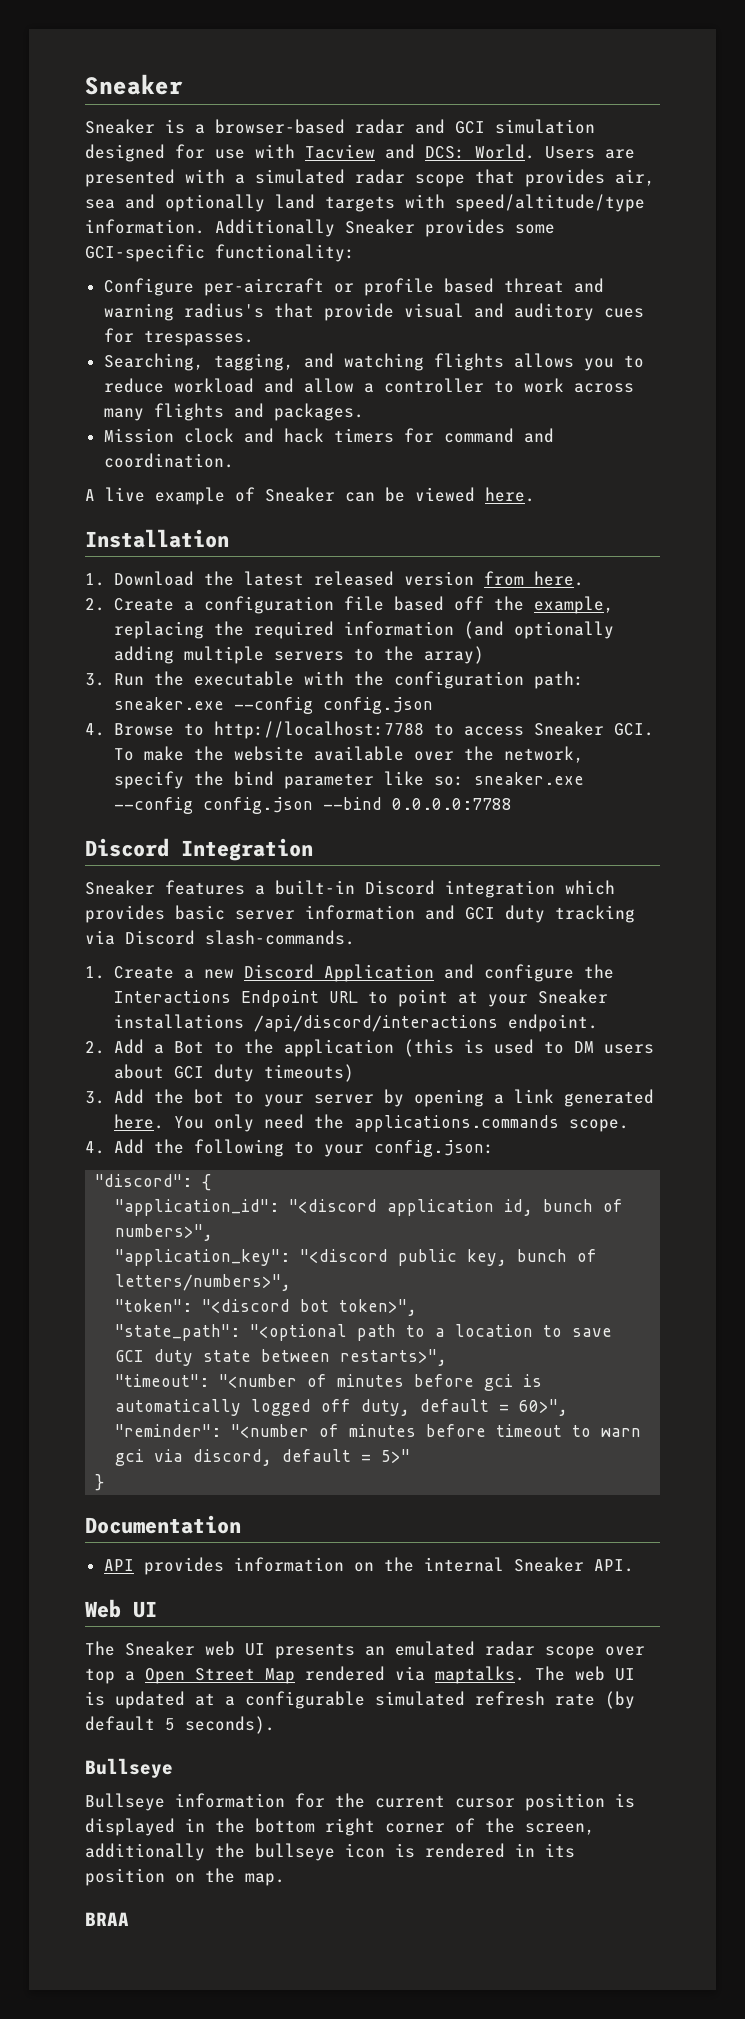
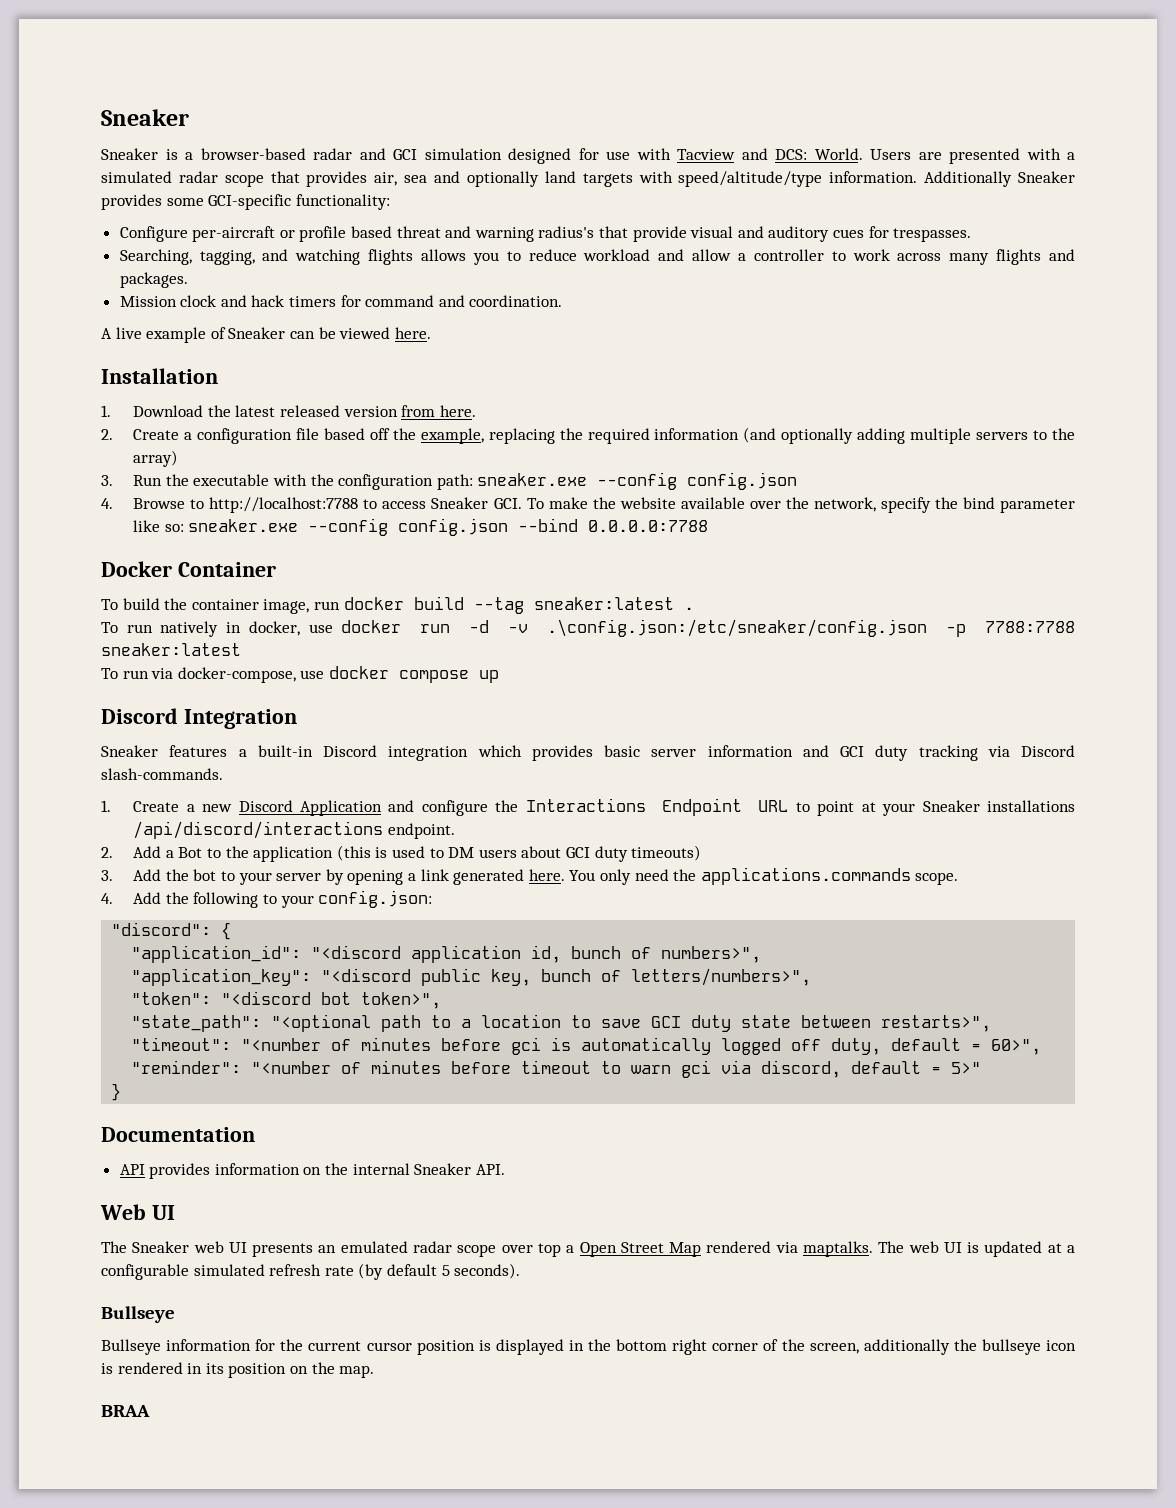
+ Docker Container
+ To build the container image, run docker build --tag sneaker:latest .
+ To run natively in docker, use docker run -d -v .\config.json:/etc/sneaker/config.json -p 7788:7788 sneaker:latest
+ To run via docker-compose, use docker compose up

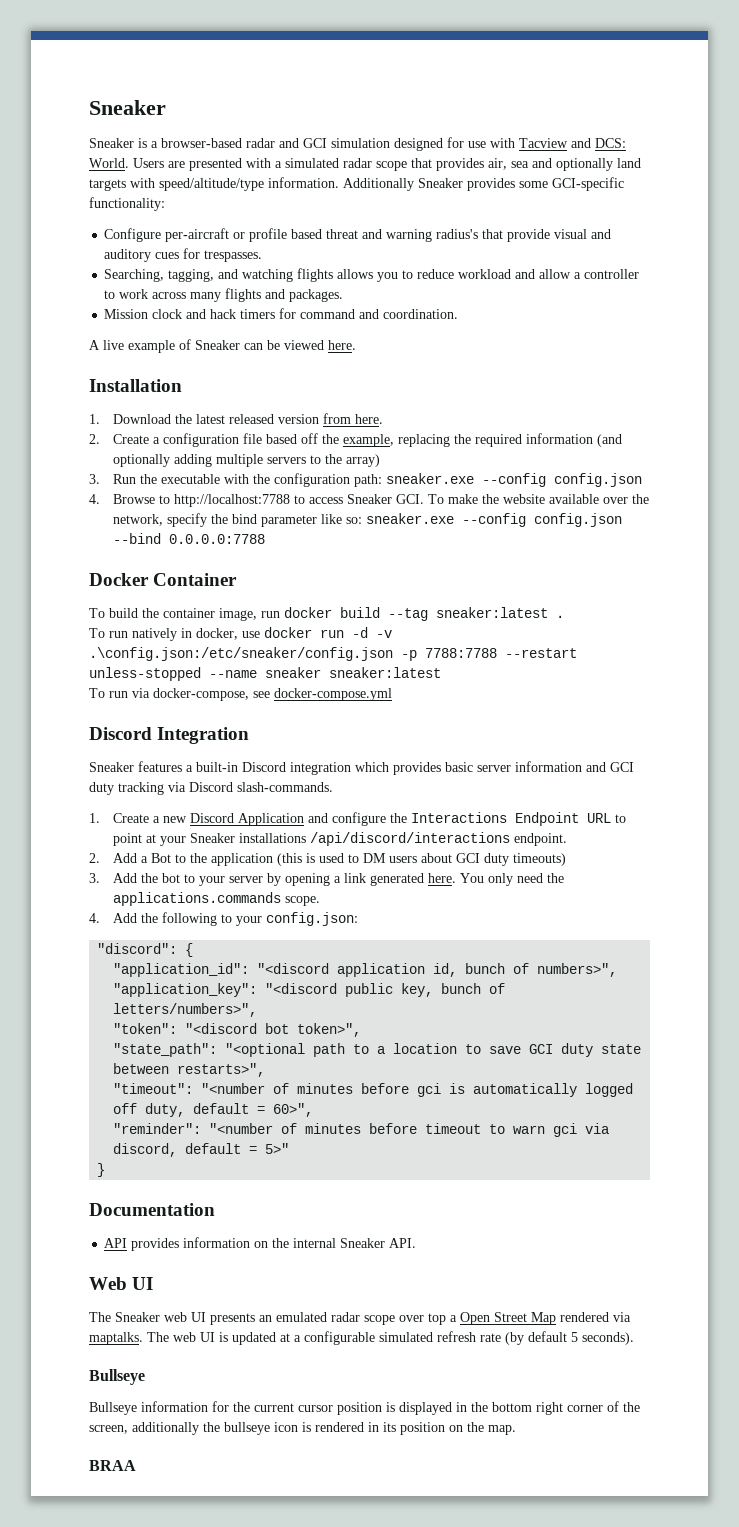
- To run natively in docker, use docker run -d -v .\config.json:/etc/sneaker/config.json -p 7788:7788 sneaker:latest
+ To run natively in docker, use docker run -d -v .\config.json:/etc/sneaker/config.json -p 7788:7788 --restart unless-stopped --name sneaker sneaker:latest
- To run via docker-compose, use docker compose up
+ To run via docker-compose, see docker-compose.yml

